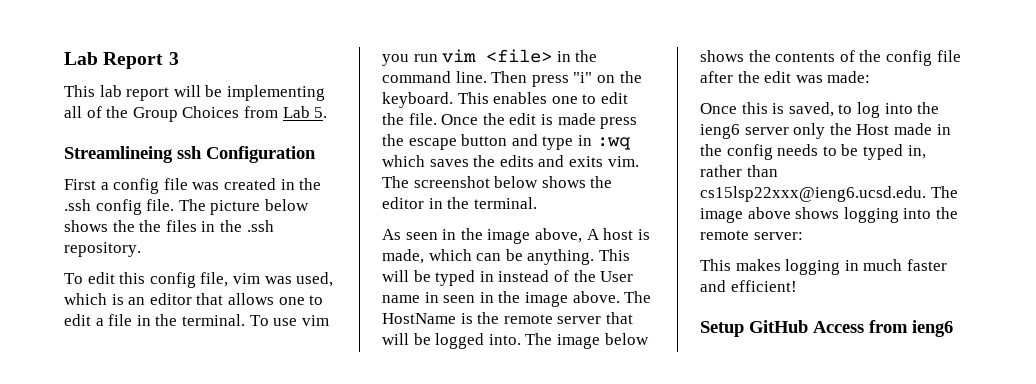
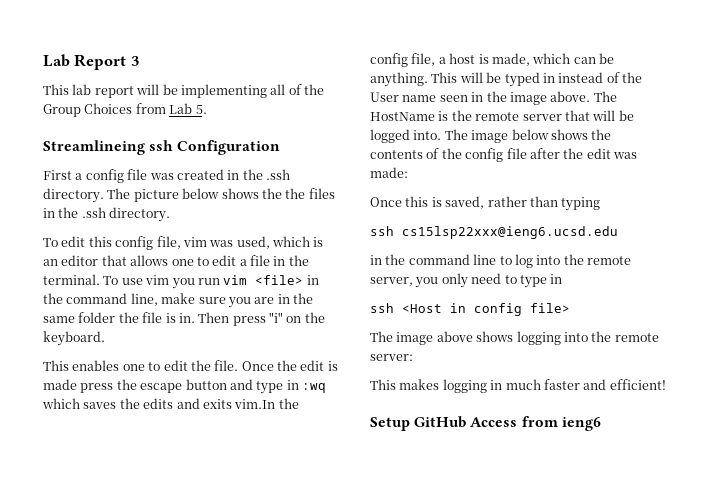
- First a config file was created in the .ssh config file.
+ First a config file was created in the .ssh directory.
- The picture below shows the the files in the .ssh repository.
+ The picture below shows the the files in the .ssh directory.
- To use vim you run vim <file> in the command line.
+ To use vim you run vim <file> in the command line, make sure you are in the same folder the file is in.
- Then press "i" on the keyboard. This enables one to edit the file.
+ Then press "i" on the keyboard.
+ This enables one to edit the file.
- Once the edit is made press the escape button and type in :wq which saves the edits and exits vim. The screenshot below shows the editor in the terminal.
- As seen in the image above, A host is made, which can be anything.
+ Once the edit is made press the escape button and type in :wq which saves the edits and exits vim.In the config file, a host is made, which can be anything.
- This will be typed in instead of the User name in seen in the image above.
+ This will be typed in instead of the User name seen in the image above.
- Once this is saved, to log into the ieng6 server only the Host made in the config needs to be typed in, rather than cs15lsp22xxx@ieng6.ucsd.edu. The image above shows logging into the remote server:
+ Once this is saved, rather than typing
+ ssh cs15lsp22xxx@ieng6.ucsd.edu
+ in the command line to log into the remote server, you only need to type in
+ ssh <Host in config file>
+ The image above shows logging into the remote server:

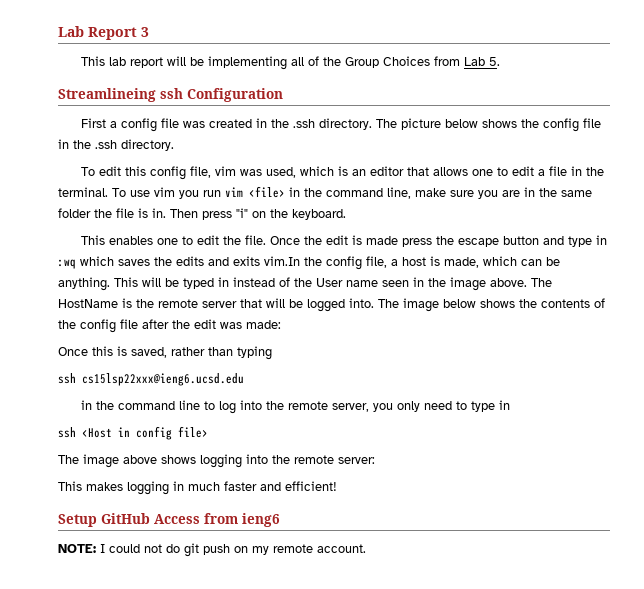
- The picture below shows the the files in the .ssh directory.
+ The picture below shows the config file in the .ssh directory.
+ NOTE: I could not do git push on my remote account.

